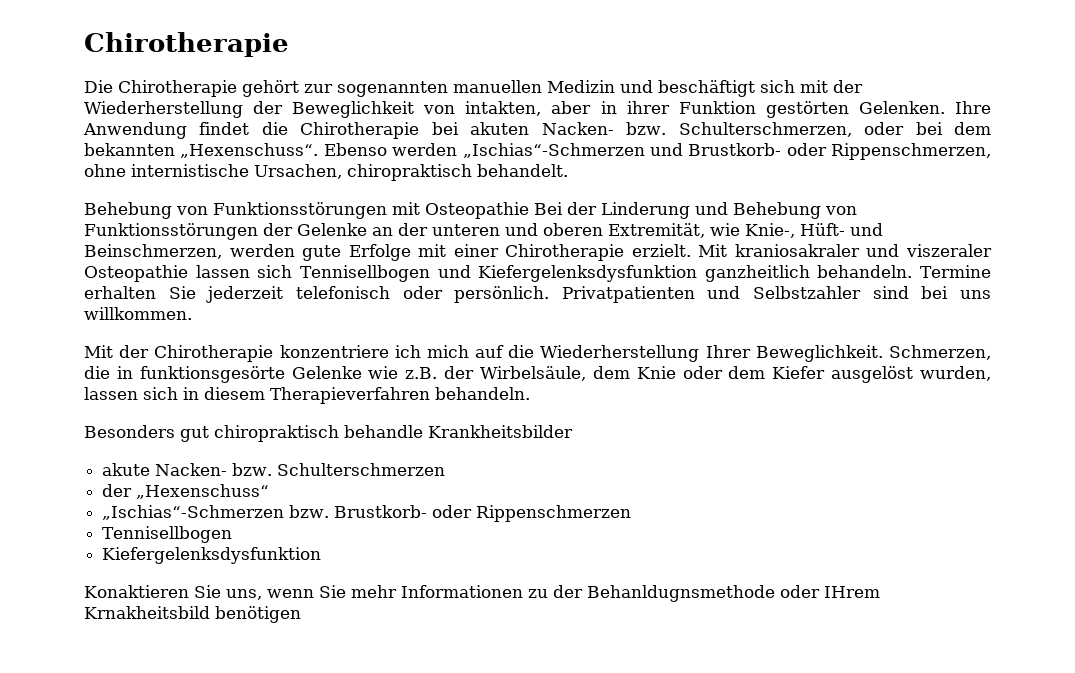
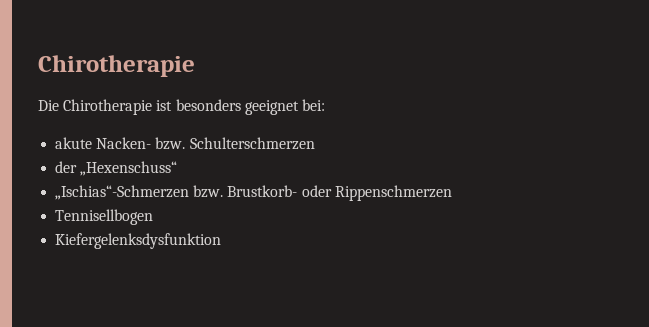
- Die Chirotherapie gehört zur sogenannten manuellen Medizin und beschäftigt sich mit der Wiederherstellung der Beweglichkeit von intakten, aber in ihrer Funktion gestörten Gelenken. Ihre Anwendung findet die Chirotherapie bei akuten Nacken- bzw. Schulterschmerzen, oder bei dem bekannten „Hexenschuss“. Ebenso werden „Ischias“-Schmerzen und Brustkorb- oder Rippenschmerzen, ohne internistische Ursachen, chiropraktisch behandelt.
- Behebung von Funktionsstörungen mit Osteopathie Bei der Linderung und Behebung von Funktionsstörungen der Gelenke an der unteren und oberen Extremität, wie Knie-, Hüft- und Beinschmerzen, werden gute Erfolge mit einer Chirotherapie erzielt. Mit kraniosakraler und viszeraler Osteopathie lassen sich Tennisellbogen und Kiefergelenksdysfunktion ganzheitlich behandeln. Termine erhalten Sie jederzeit telefonisch oder persönlich. Privatpatienten und Selbstzahler sind bei uns willkommen.
- Mit der Chirotherapie konzentriere ich mich auf die Wiederherstellung Ihrer Beweglichkeit. Schmerzen, die in funktionsgesörte Gelenke wie z.B. der Wirbelsäule, dem Knie oder dem Kiefer ausgelöst wurden, lassen sich in diesem Therapieverfahren behandeln.
- Besonders gut chiropraktisch behandle Krankheitsbilder
+ Die Chirotherapie ist besonders geeignet bei:
- Konaktieren Sie uns, wenn Sie mehr Informationen zu der Behanldugnsmethode oder IHrem Krnakheitsbild benötigen

